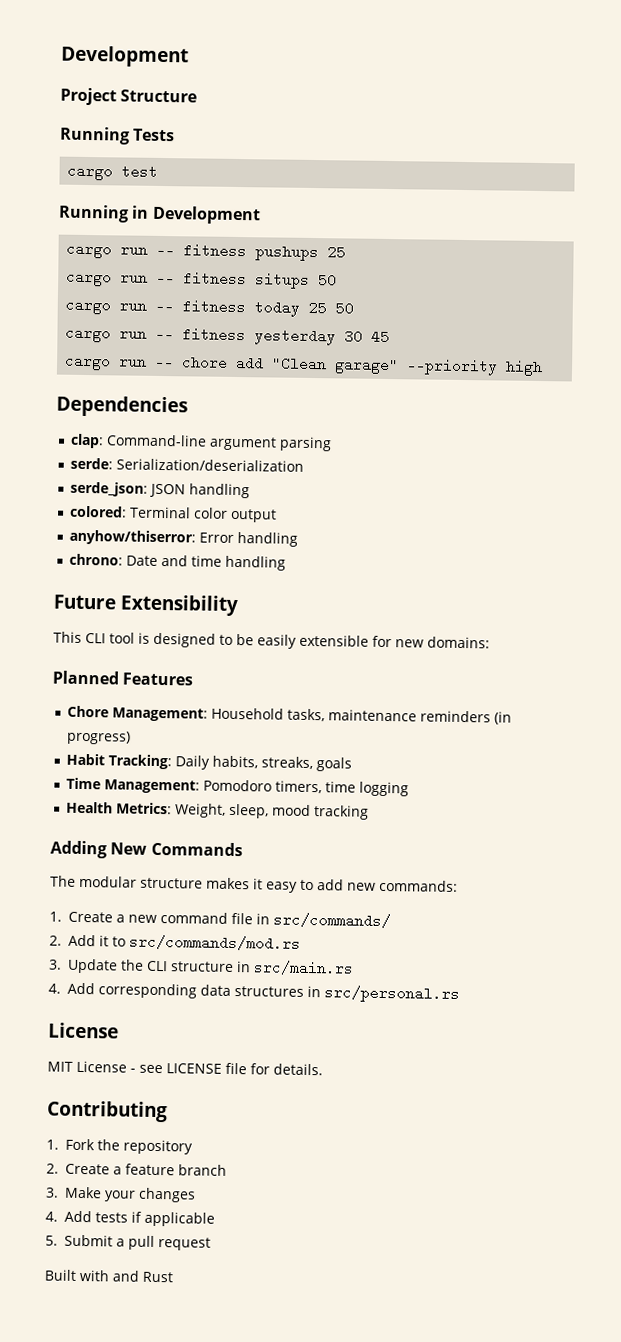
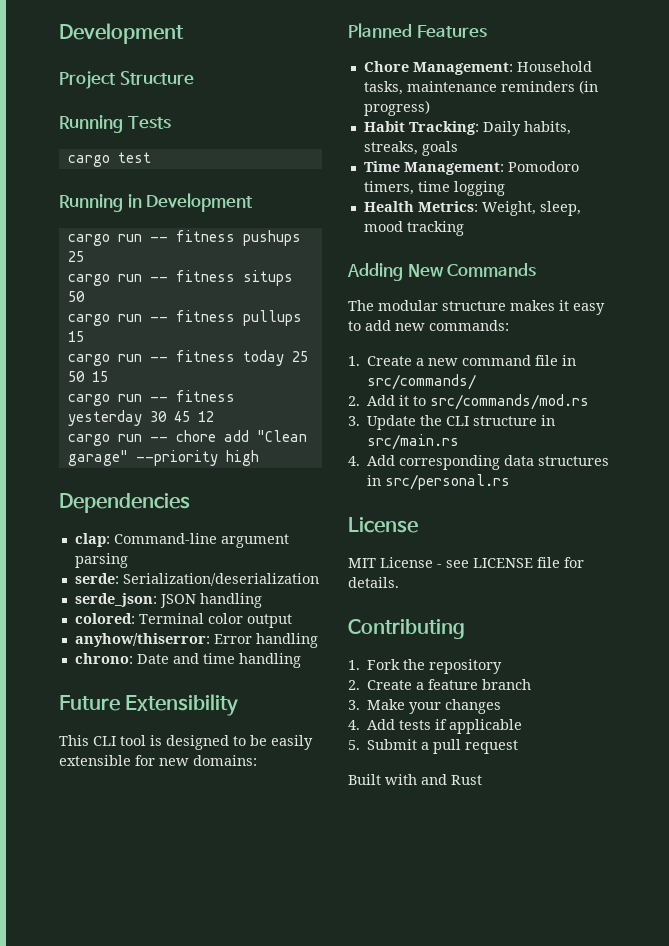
+ cargo run -- fitness pullups 15
- cargo run -- fitness today 25 50
+ cargo run -- fitness today 25 50 15
- cargo run -- fitness yesterday 30 45
+ cargo run -- fitness yesterday 30 45 12

